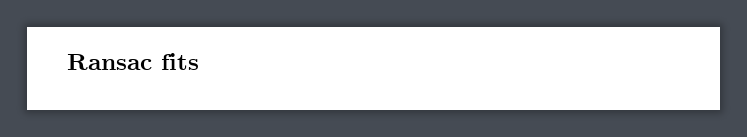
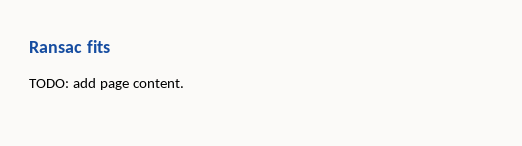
+ TODO: add page content.

